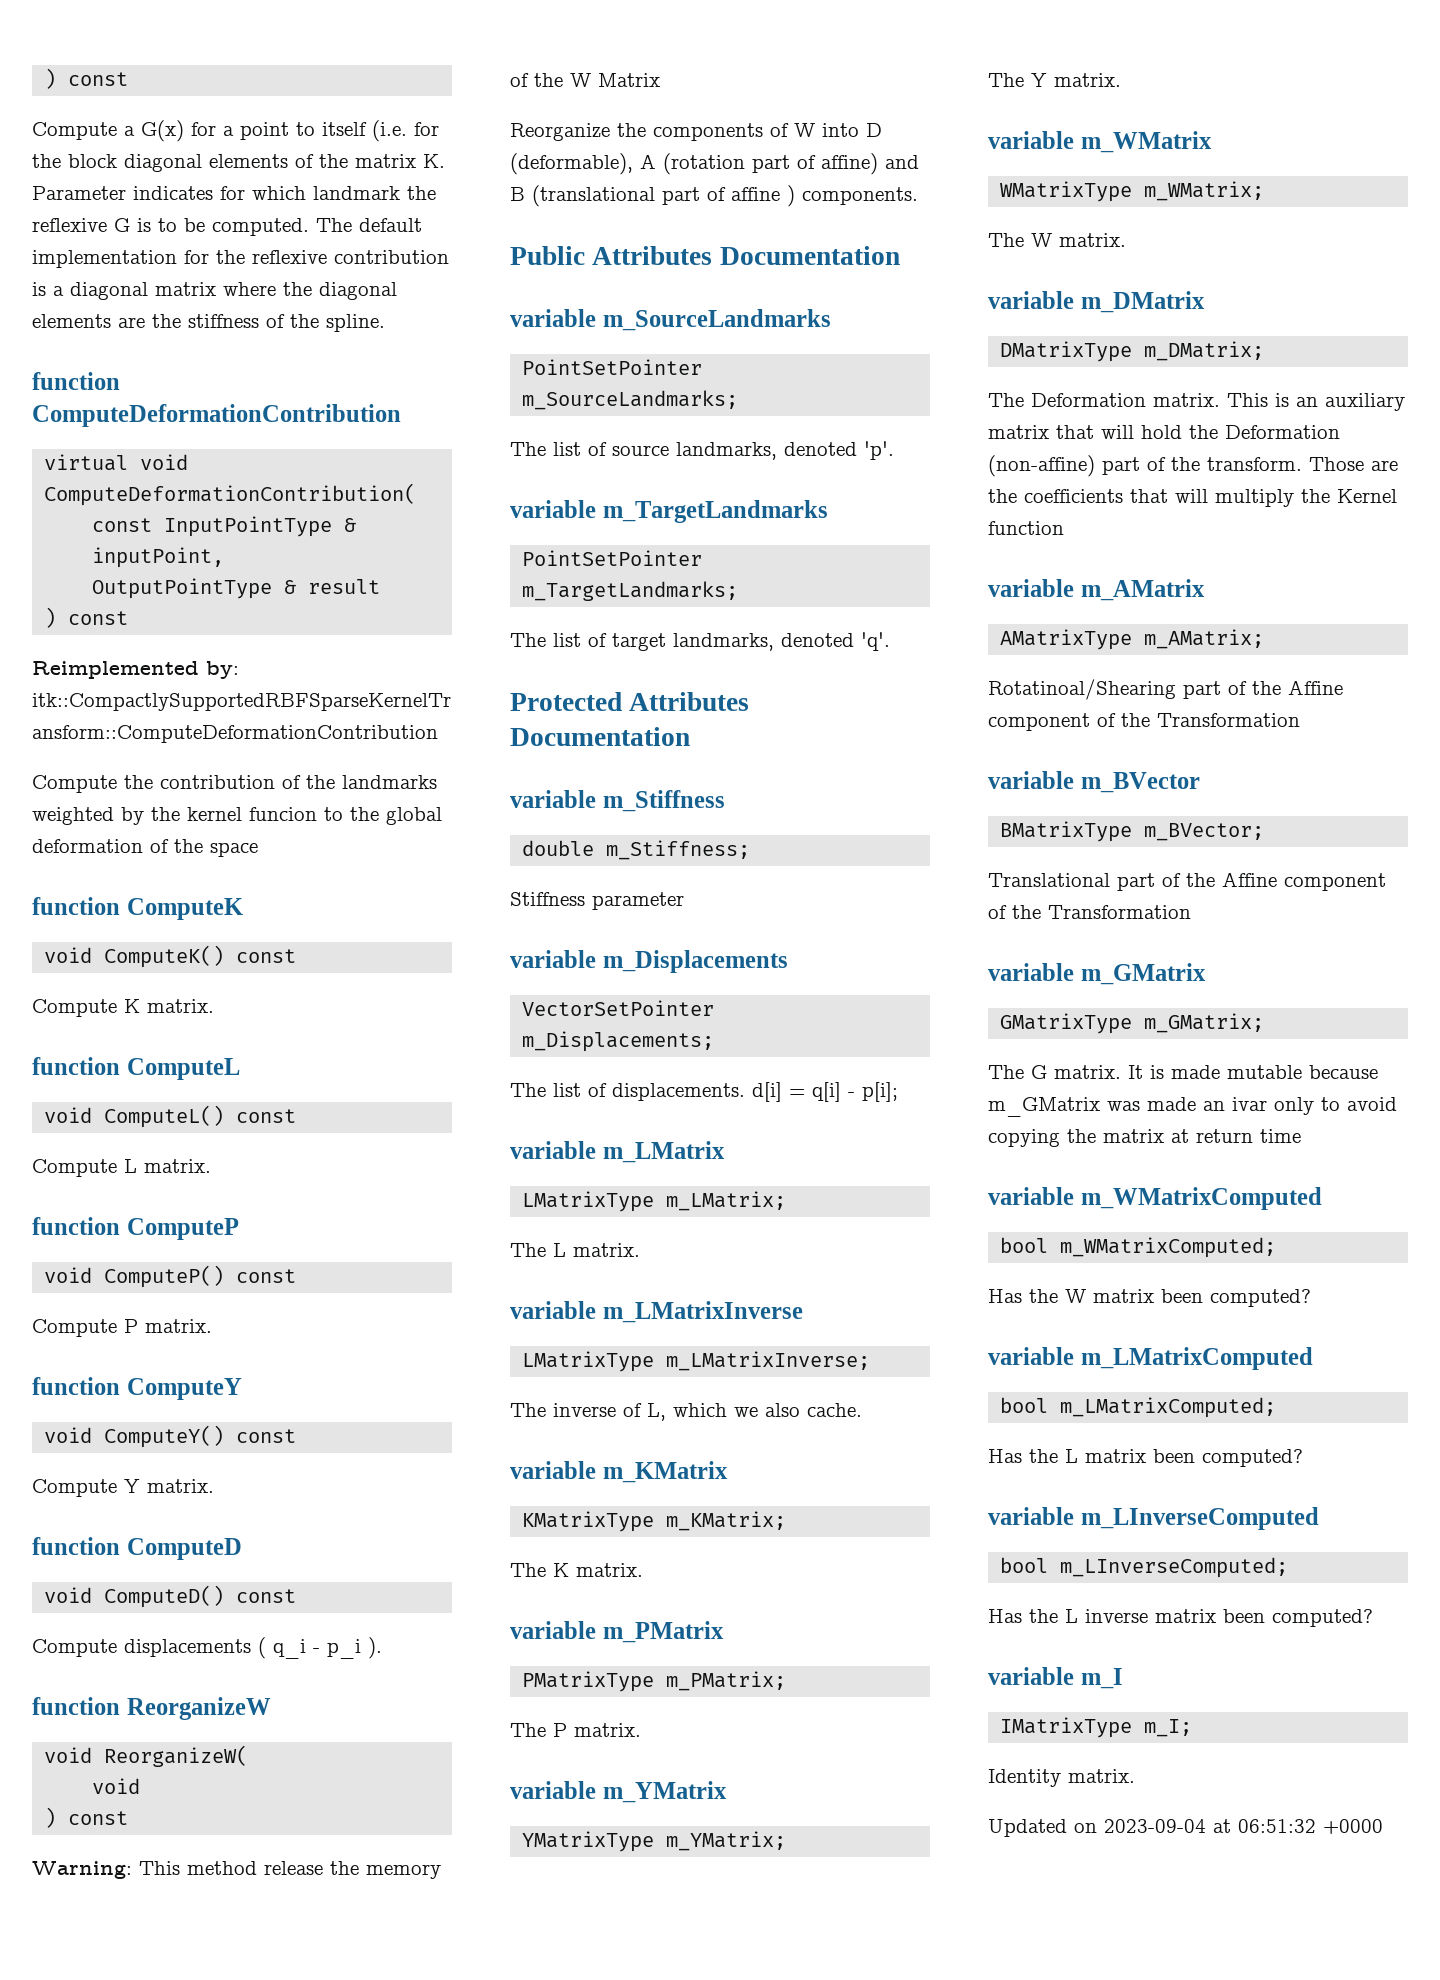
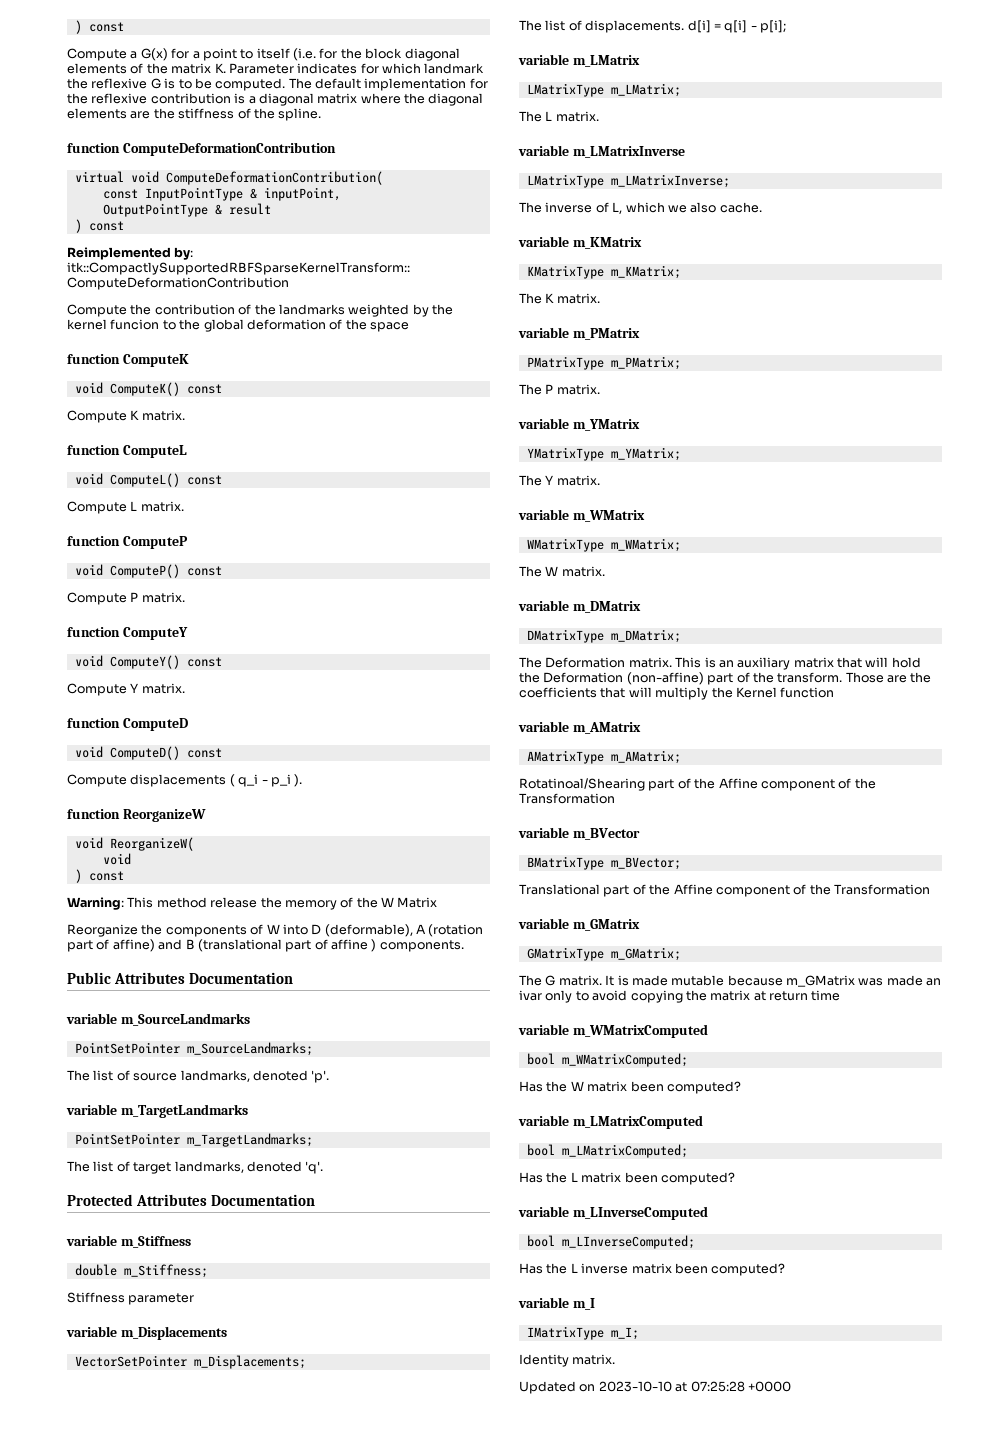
- Updated on 2023-09-04 at 06:51:32 +0000
+ Updated on 2023-10-10 at 07:25:28 +0000

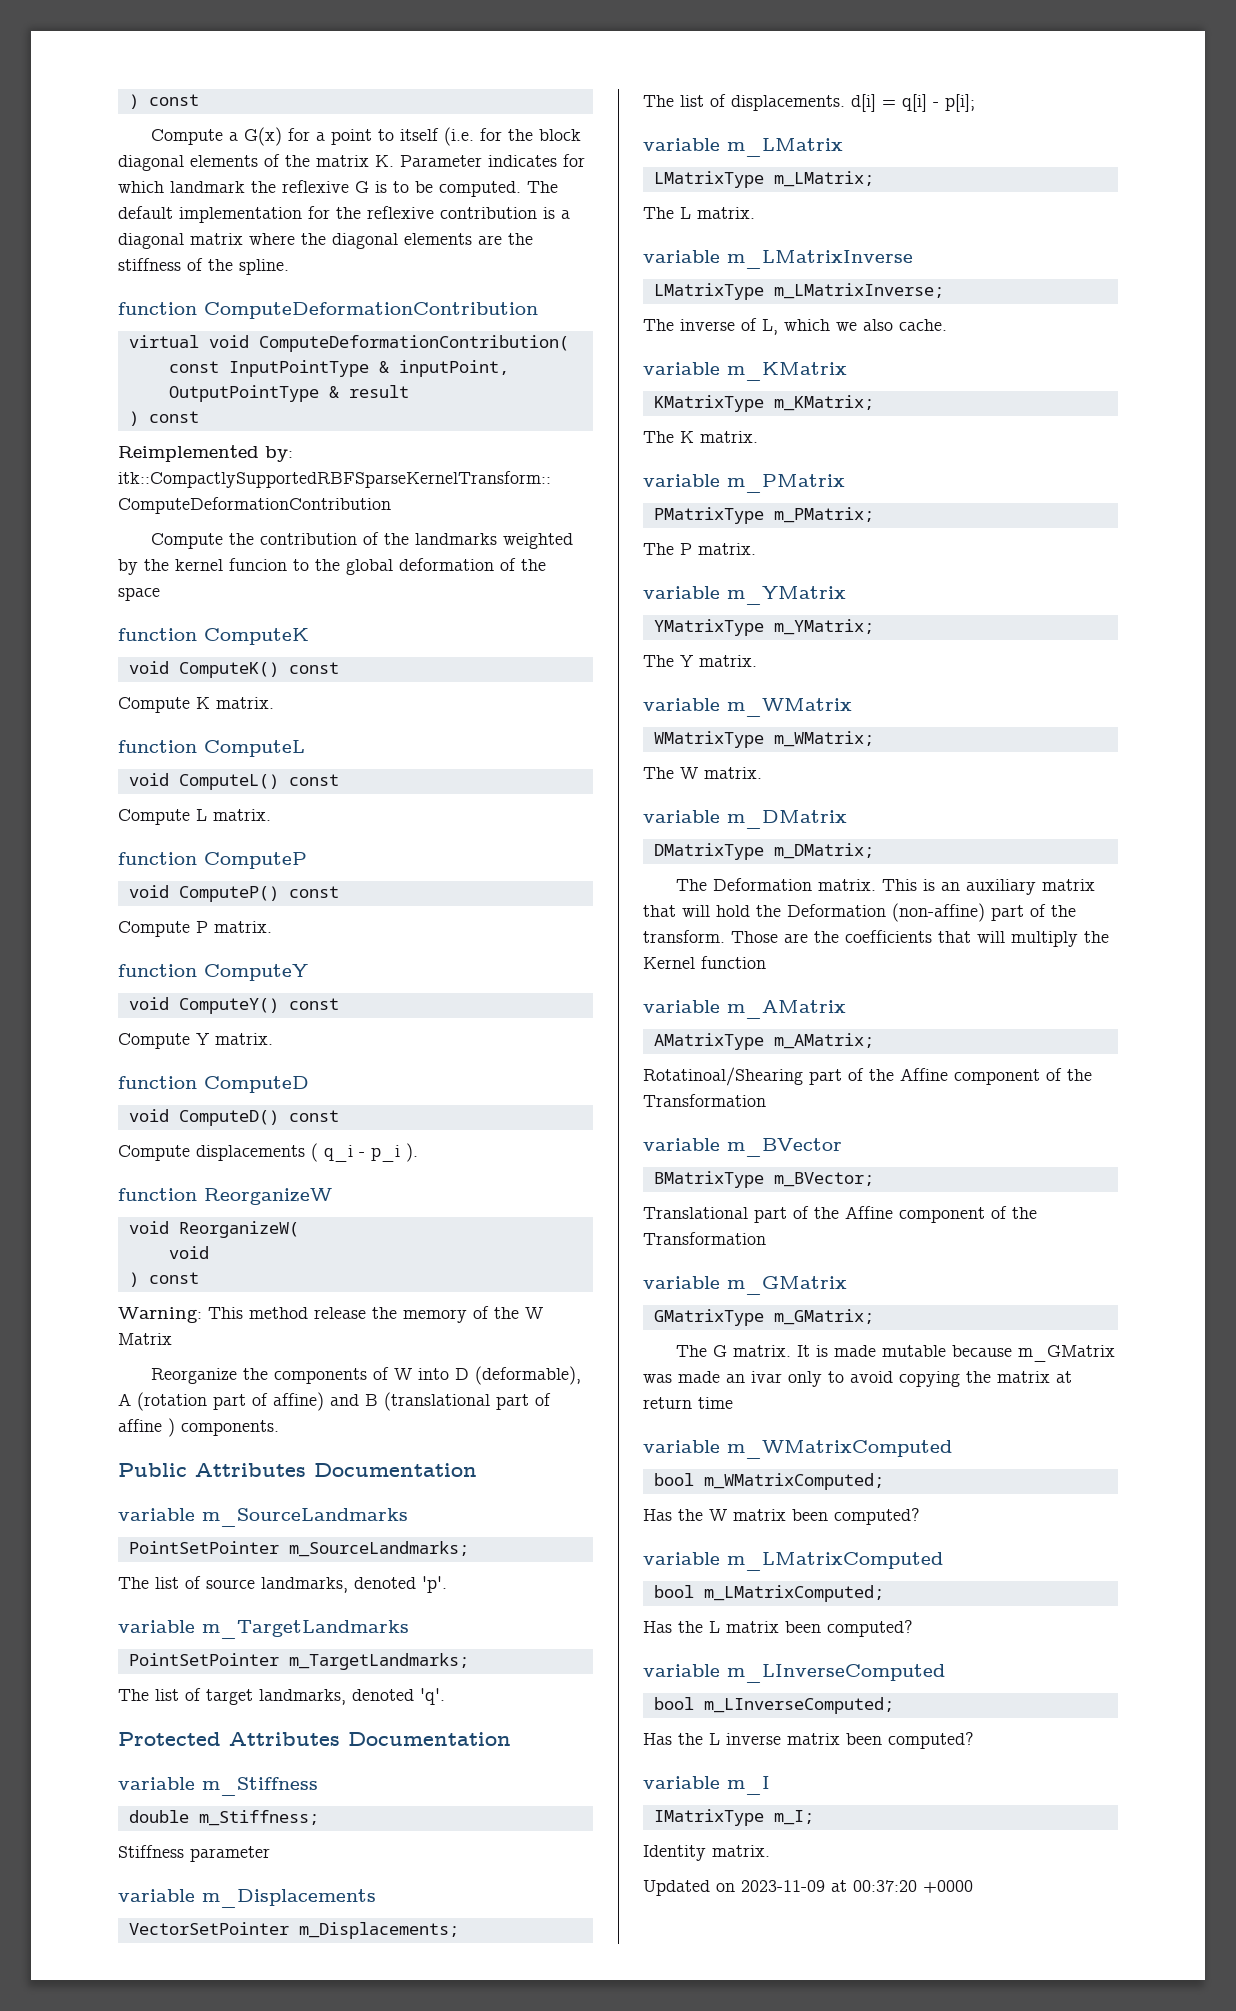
- Updated on 2023-10-10 at 07:25:28 +0000
+ Updated on 2023-11-09 at 00:37:20 +0000

